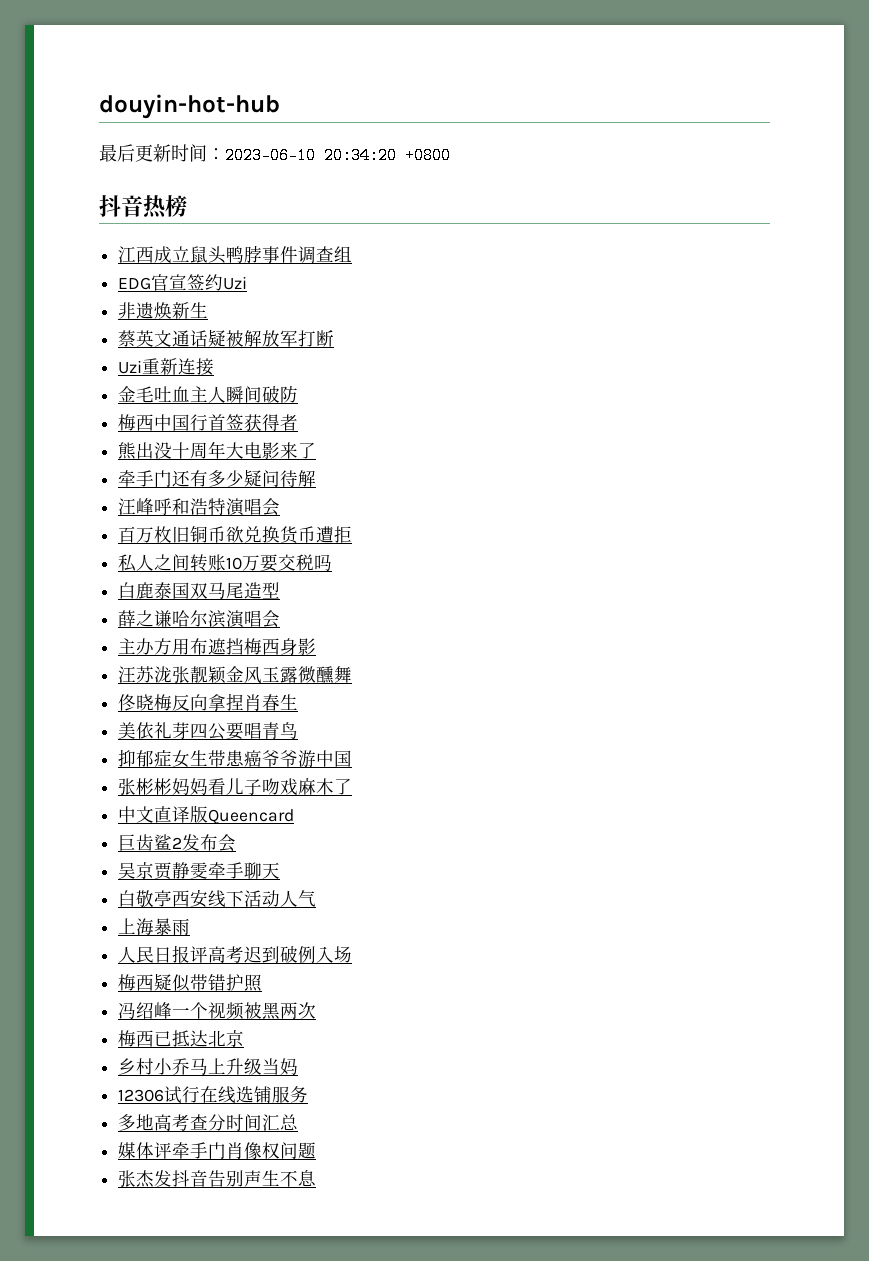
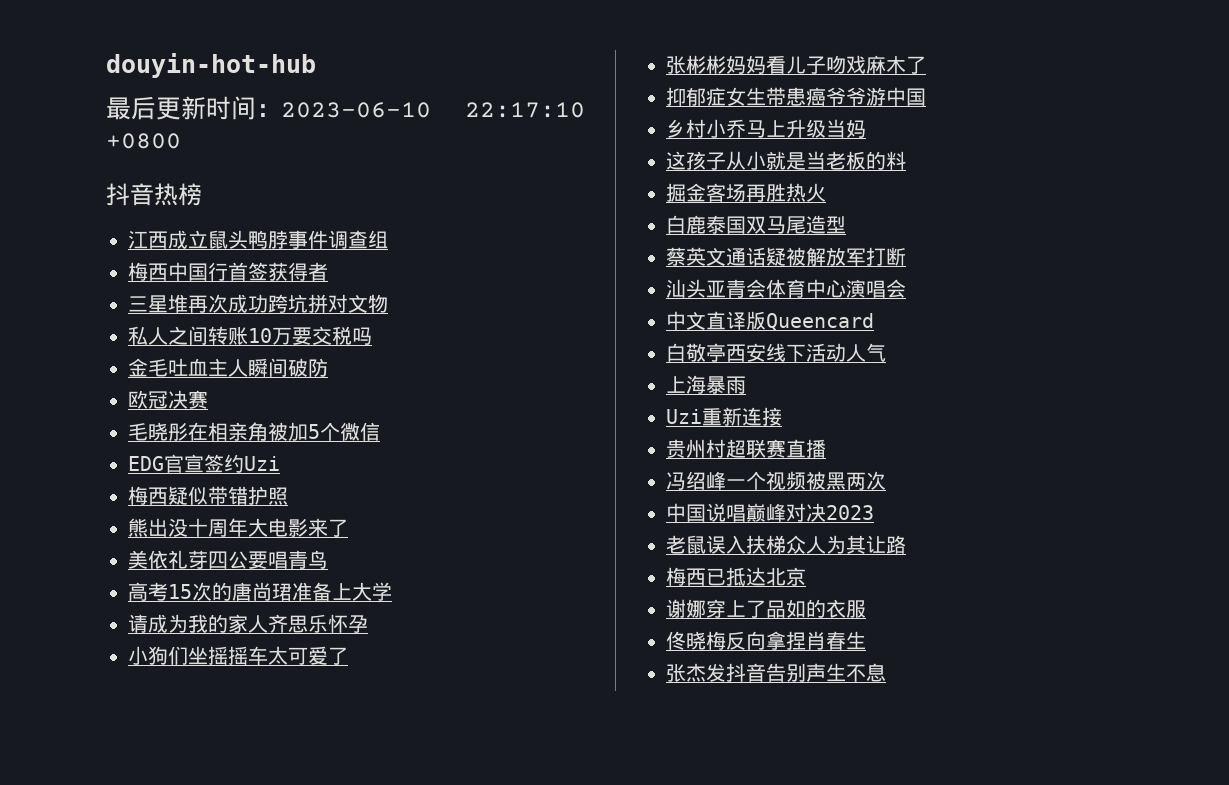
- 最后更新时间：2023-06-10 20:34:20 +0800
+ 最后更新时间：2023-06-10 22:17:10 +0800
- EDG官宣签约Uzi
- 非遗焕新生
- 蔡英文通话疑被解放军打断
- Uzi重新连接
- 金毛吐血主人瞬间破防
- 熊出没十周年大电影来了
- 牵手门还有多少疑问待解
- 汪峰呼和浩特演唱会
- 百万枚旧铜币欲兑换货币遭拒
+ 三星堆再次成功跨坑拼对文物
- 白鹿泰国双马尾造型
- 薛之谦哈尔滨演唱会
- 主办方用布遮挡梅西身影
- 汪苏泷张靓颖金风玉露微醺舞
- 佟晓梅反向拿捏肖春生
+ 金毛吐血主人瞬间破防
+ 欧冠决赛
+ 毛晓彤在相亲角被加5个微信
+ EDG官宣签约Uzi
+ 梅西疑似带错护照
+ 熊出没十周年大电影来了
+ 高考15次的唐尚珺准备上大学
+ 请成为我的家人齐思乐怀孕
+ 小狗们坐摇摇车太可爱了
+ 张彬彬妈妈看儿子吻戏麻木了
- 张彬彬妈妈看儿子吻戏麻木了
+ 乡村小乔马上升级当妈
+ 这孩子从小就是当老板的料
+ 掘金客场再胜热火
+ 白鹿泰国双马尾造型
+ 蔡英文通话疑被解放军打断
+ 汕头亚青会体育中心演唱会
  中文直译版Queencard
- 巨齿鲨2发布会
- 吴京贾静雯牵手聊天
- 人民日报评高考迟到破例入场
- 梅西疑似带错护照
+ Uzi重新连接
+ 贵州村超联赛直播
+ 中国说唱巅峰对决2023
+ 老鼠误入扶梯众人为其让路
  梅西已抵达北京
- 乡村小乔马上升级当妈
- 12306试行在线选铺服务
- 多地高考查分时间汇总
- 媒体评牵手门肖像权问题
+ 谢娜穿上了品如的衣服
+ 佟晓梅反向拿捏肖春生

